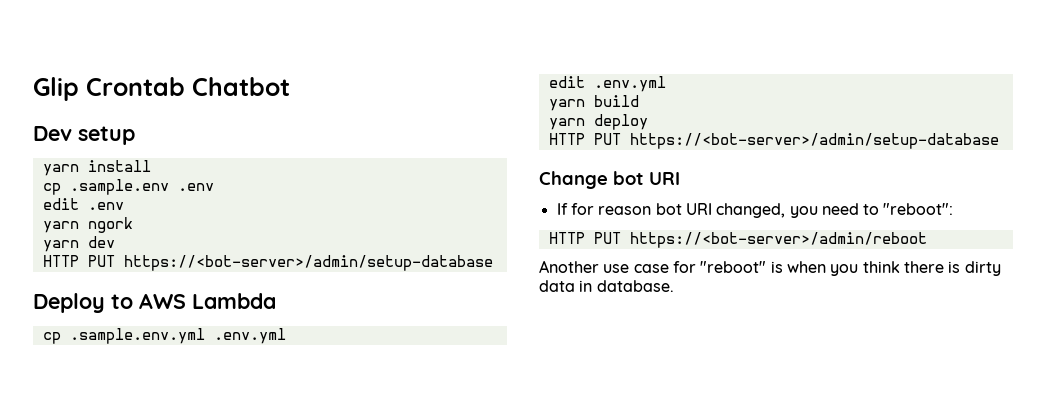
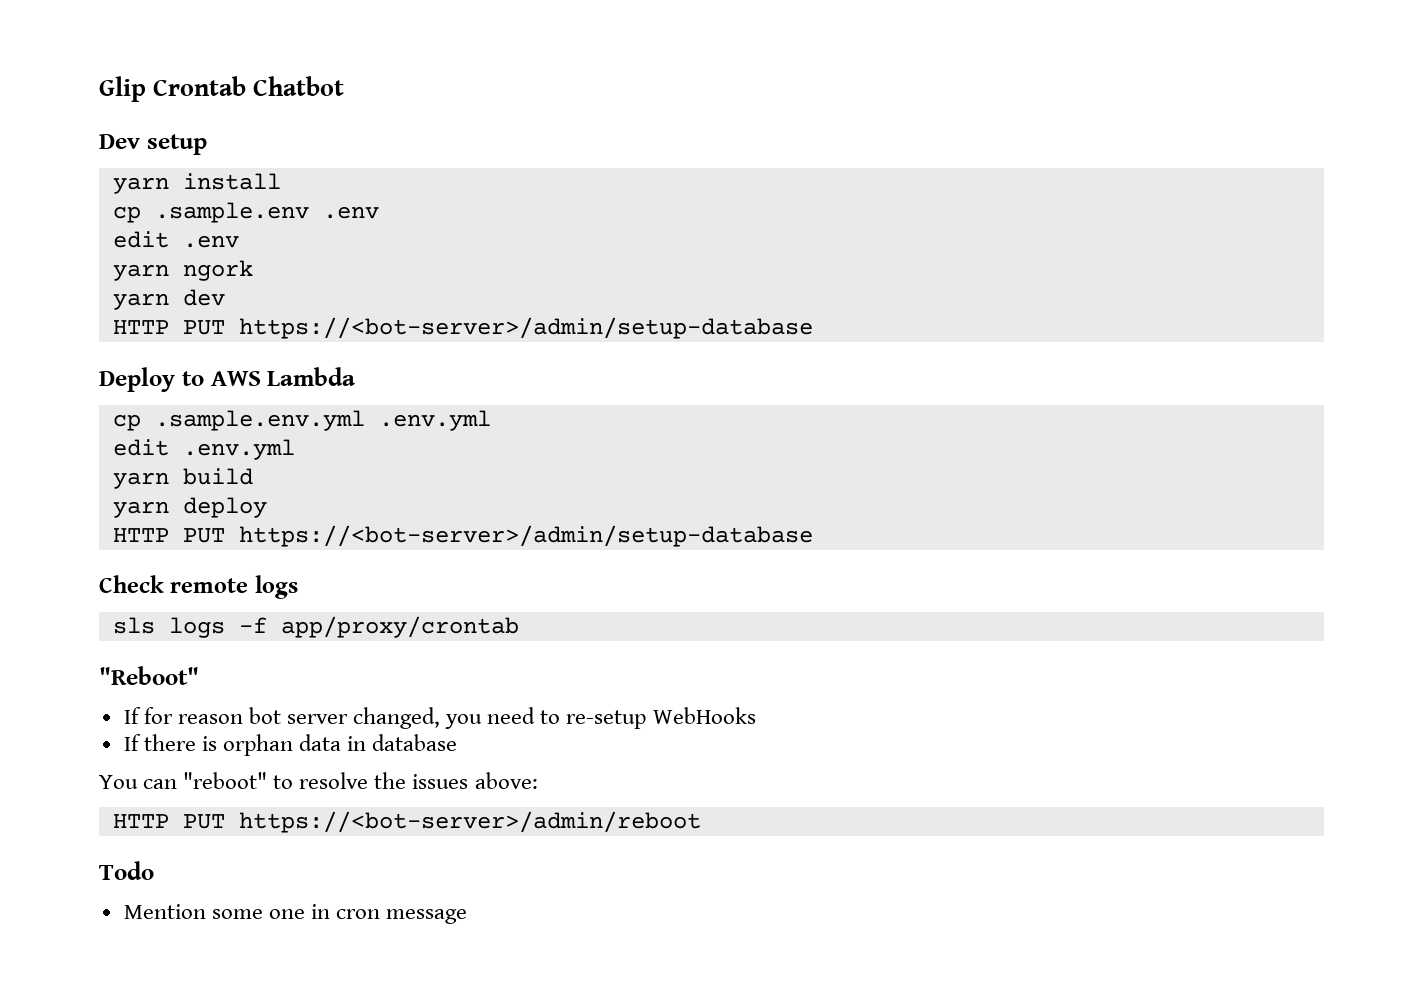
- Change bot URI
+ Check remote logs
+ sls logs -f app/proxy/crontab
+ "Reboot"
- If for reason bot URI changed, you need to "reboot":
+ If for reason bot server changed, you need to re-setup WebHooks
+ If there is orphan data in database
+ You can "reboot" to resolve the issues above:
  HTTP PUT https://<bot-server>/admin/reboot
- Another use case for "reboot" is when you think there is dirty data in database.
+ Todo
+ Mention some one in cron message

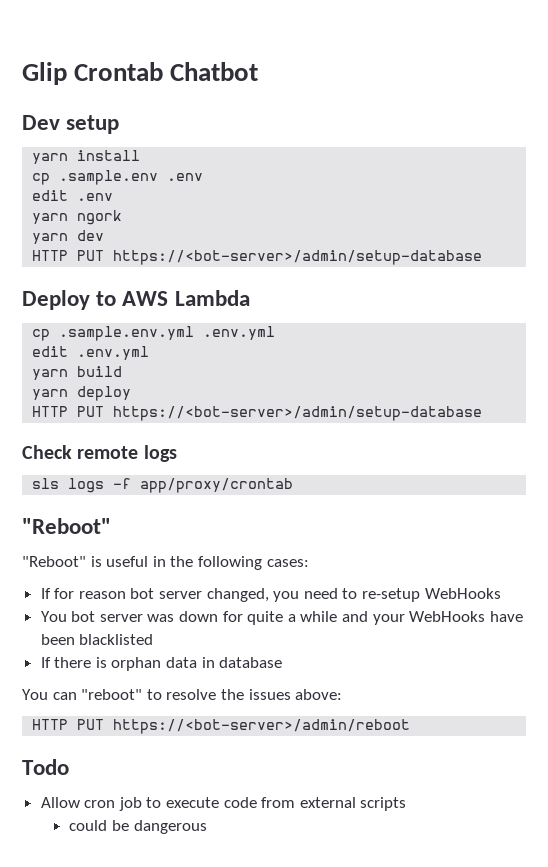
+ "Reboot" is useful in the following cases:
+ You bot server was down for quite a while and your WebHooks have been blacklisted
- Mention some one in cron message
+ Allow cron job to execute code from external scripts
+ could be dangerous

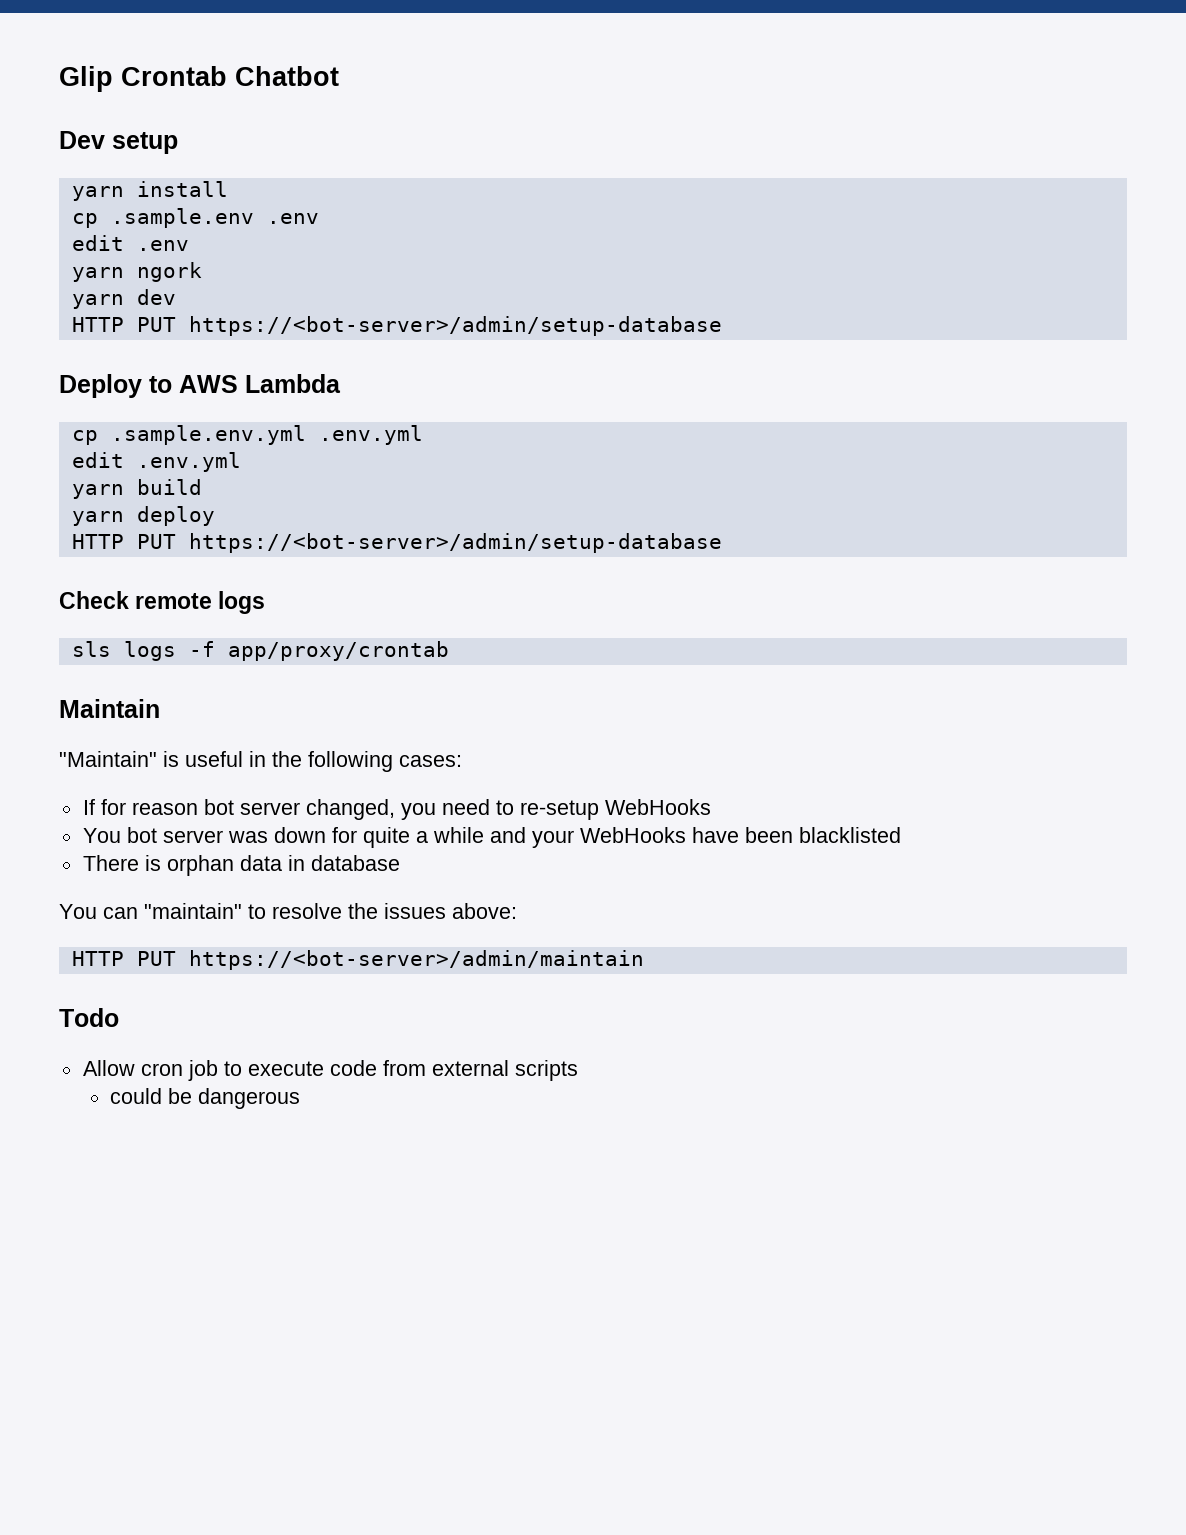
  sls logs -f app/proxy/crontab
- "Reboot"
- "Reboot" is useful in the following cases:
+ Maintain
+ "Maintain" is useful in the following cases:
- If there is orphan data in database
+ There is orphan data in database
- You can "reboot" to resolve the issues above:
+ You can "maintain" to resolve the issues above:
- HTTP PUT https://<bot-server>/admin/reboot
+ HTTP PUT https://<bot-server>/admin/maintain

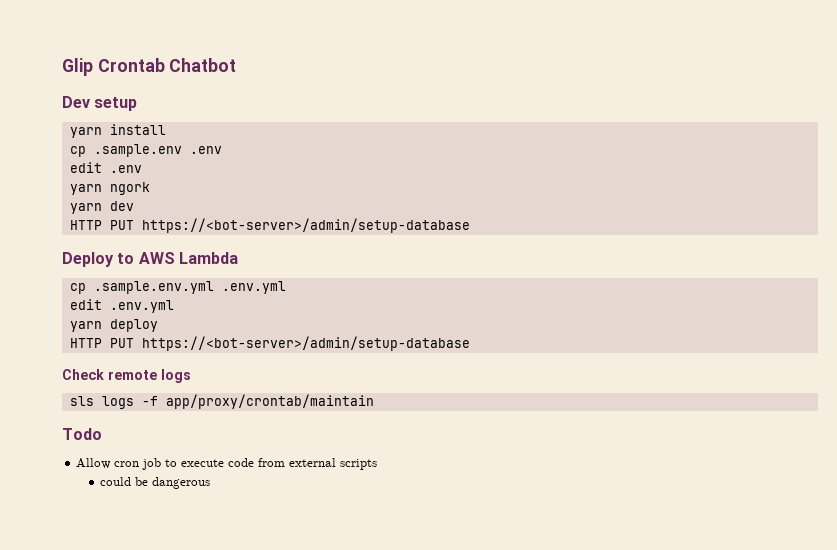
- yarn build
- sls logs -f app/proxy/crontab
- Maintain
- "Maintain" is useful in the following cases:
- If for reason bot server changed, you need to re-setup WebHooks
- You bot server was down for quite a while and your WebHooks have been blacklisted
- There is orphan data in database
- You can "maintain" to resolve the issues above:
- HTTP PUT https://<bot-server>/admin/maintain
+ sls logs -f app/proxy/crontab/maintain

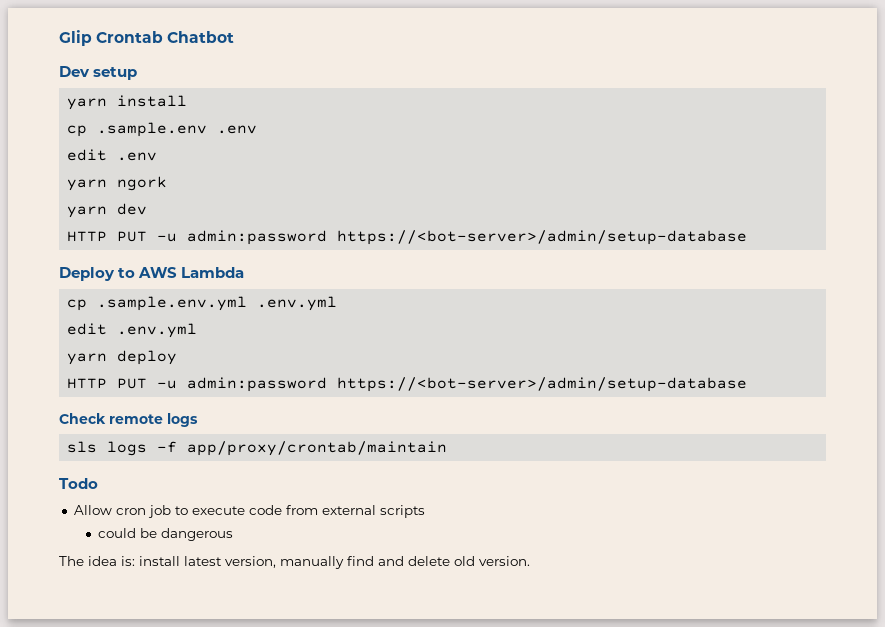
  yarn dev
- HTTP PUT https://<bot-server>/admin/setup-database
+ HTTP PUT -u admin:password https://<bot-server>/admin/setup-database
  yarn deploy
- HTTP PUT https://<bot-server>/admin/setup-database
+ HTTP PUT -u admin:password https://<bot-server>/admin/setup-database
+ The idea is: install latest version, manually find and delete old version.

